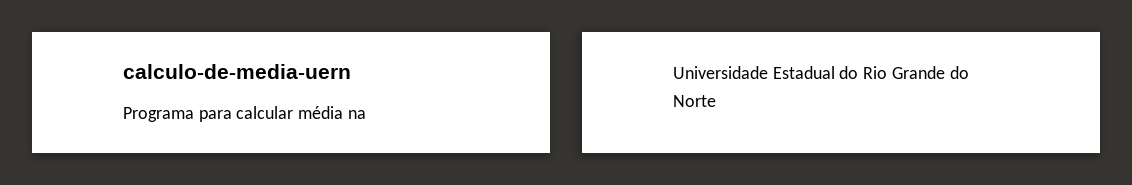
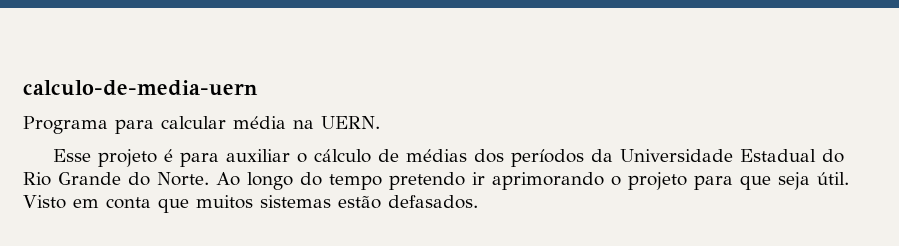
- Programa para calcular média na Universidade Estadual do Rio Grande do Norte
+ Programa para calcular média na UERN.
+ Esse projeto é para auxiliar o cálculo de médias dos períodos da Universidade Estadual do Rio Grande do Norte. Ao longo do tempo pretendo ir aprimorando o projeto para que seja útil. Visto em conta que muitos sistemas estão defasados.

